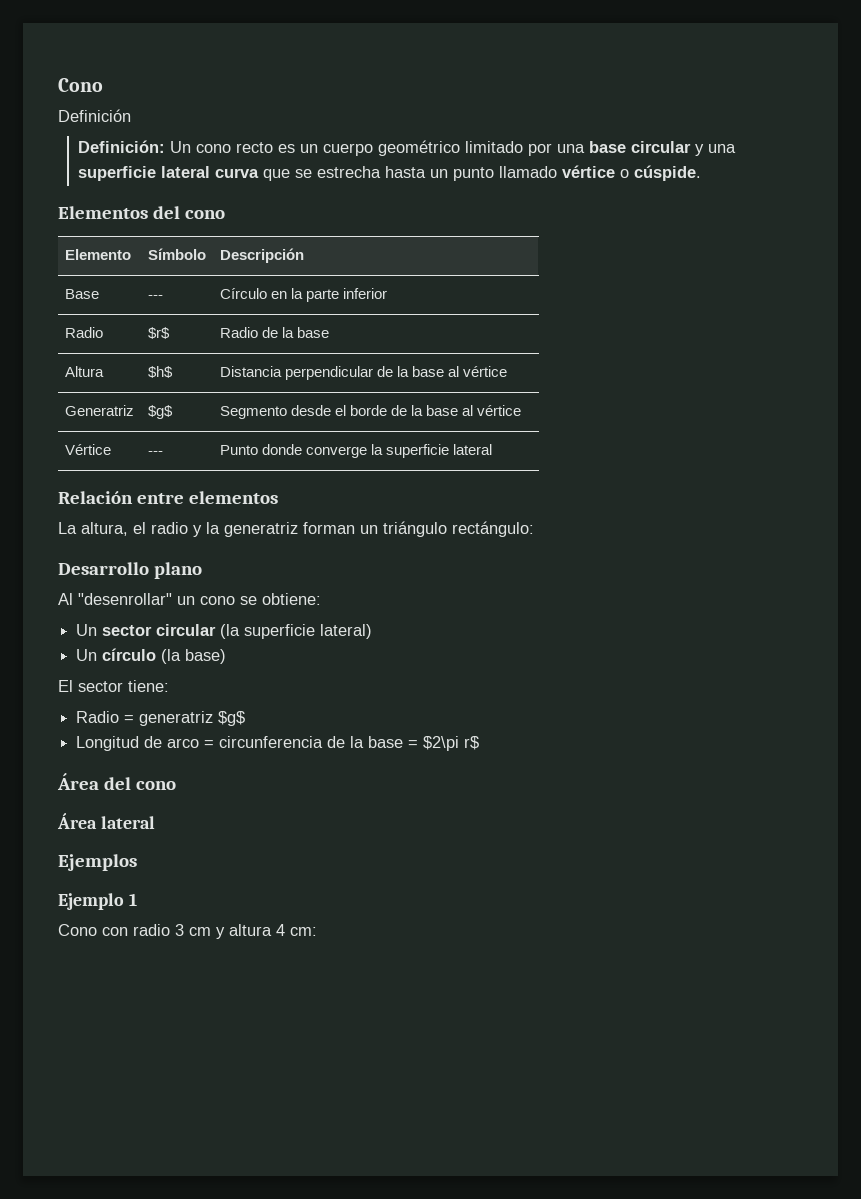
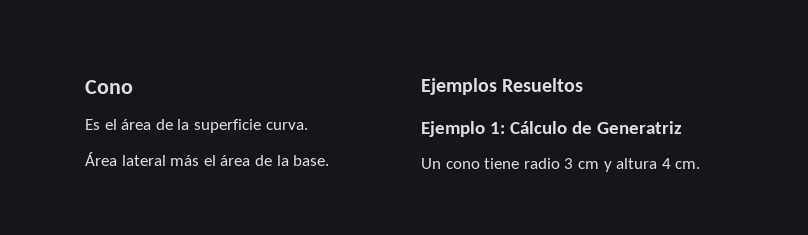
- Definición
- Definición: Un cono recto es un cuerpo geométrico limitado por una base circular y una superficie lateral curva que se estrecha hasta un punto llamado vértice o cúspide.
- Elementos del cono
- Elemento | Símbolo | Descripción
- Base | --- | Círculo en la parte inferior
- Radio | $r$ | Radio de la base
- Altura | $h$ | Distancia perpendicular de la base al vértice
- Generatriz | $g$ | Segmento desde el borde de la base al vértice
- Vértice | --- | Punto donde converge la superficie lateral
- Relación entre elementos
- La altura, el radio y la generatriz forman un triángulo rectángulo:
- Desarrollo plano
- Al "desenrollar" un cono se obtiene:
- Un sector circular (la superficie lateral)
- Un círculo (la base)
- El sector tiene:
- Radio = generatriz $g$
- Longitud de arco = circunferencia de la base = $2\pi r$
- Área del cono
- Área lateral
+ Es el área de la superficie curva.
+ Área lateral más el área de la base.
- Ejemplos
+ Ejemplos Resueltos
- Ejemplo 1
- Cono con radio 3 cm y altura 4 cm:
+ Ejemplo 1: Cálculo de Generatriz
+ Un cono tiene radio 3 cm y altura 4 cm.

